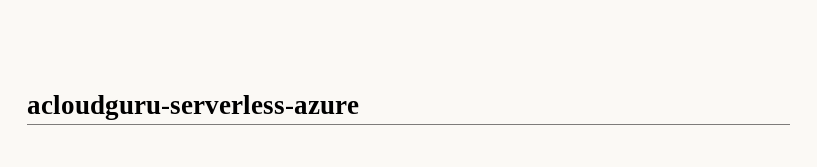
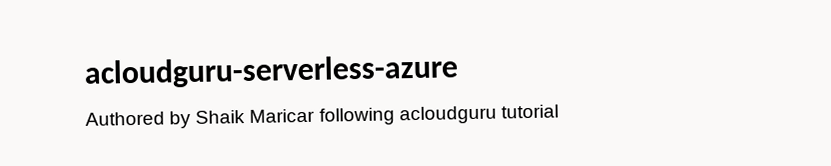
+ Authored by Shaik Maricar following acloudguru tutorial

